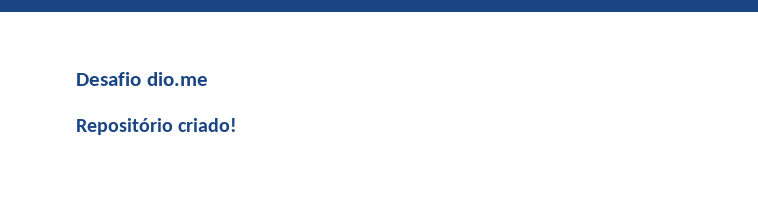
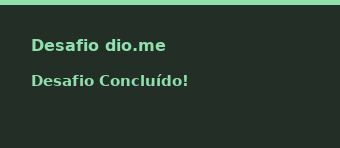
- Repositório criado!
+ Desafio Concluído!

